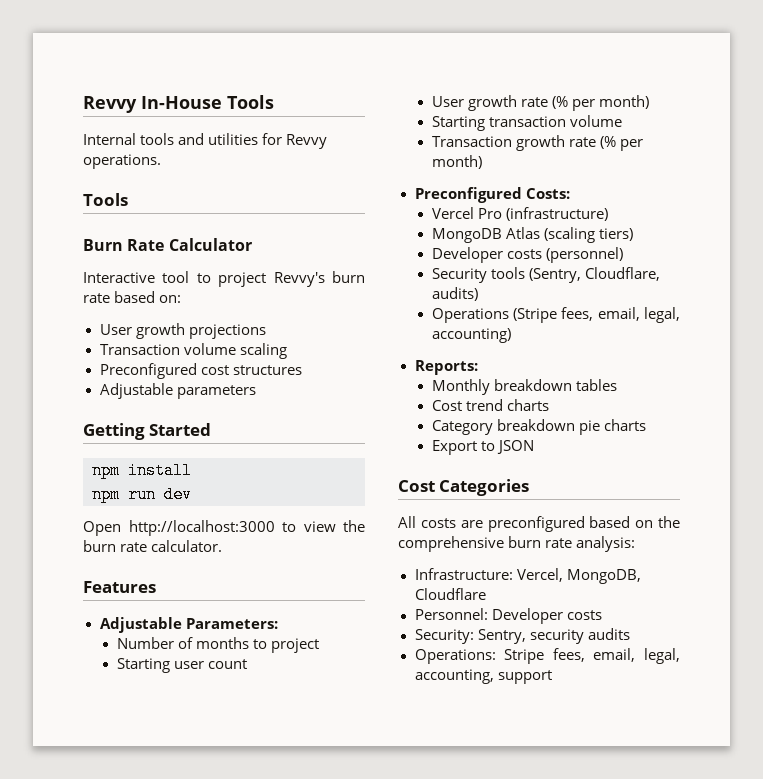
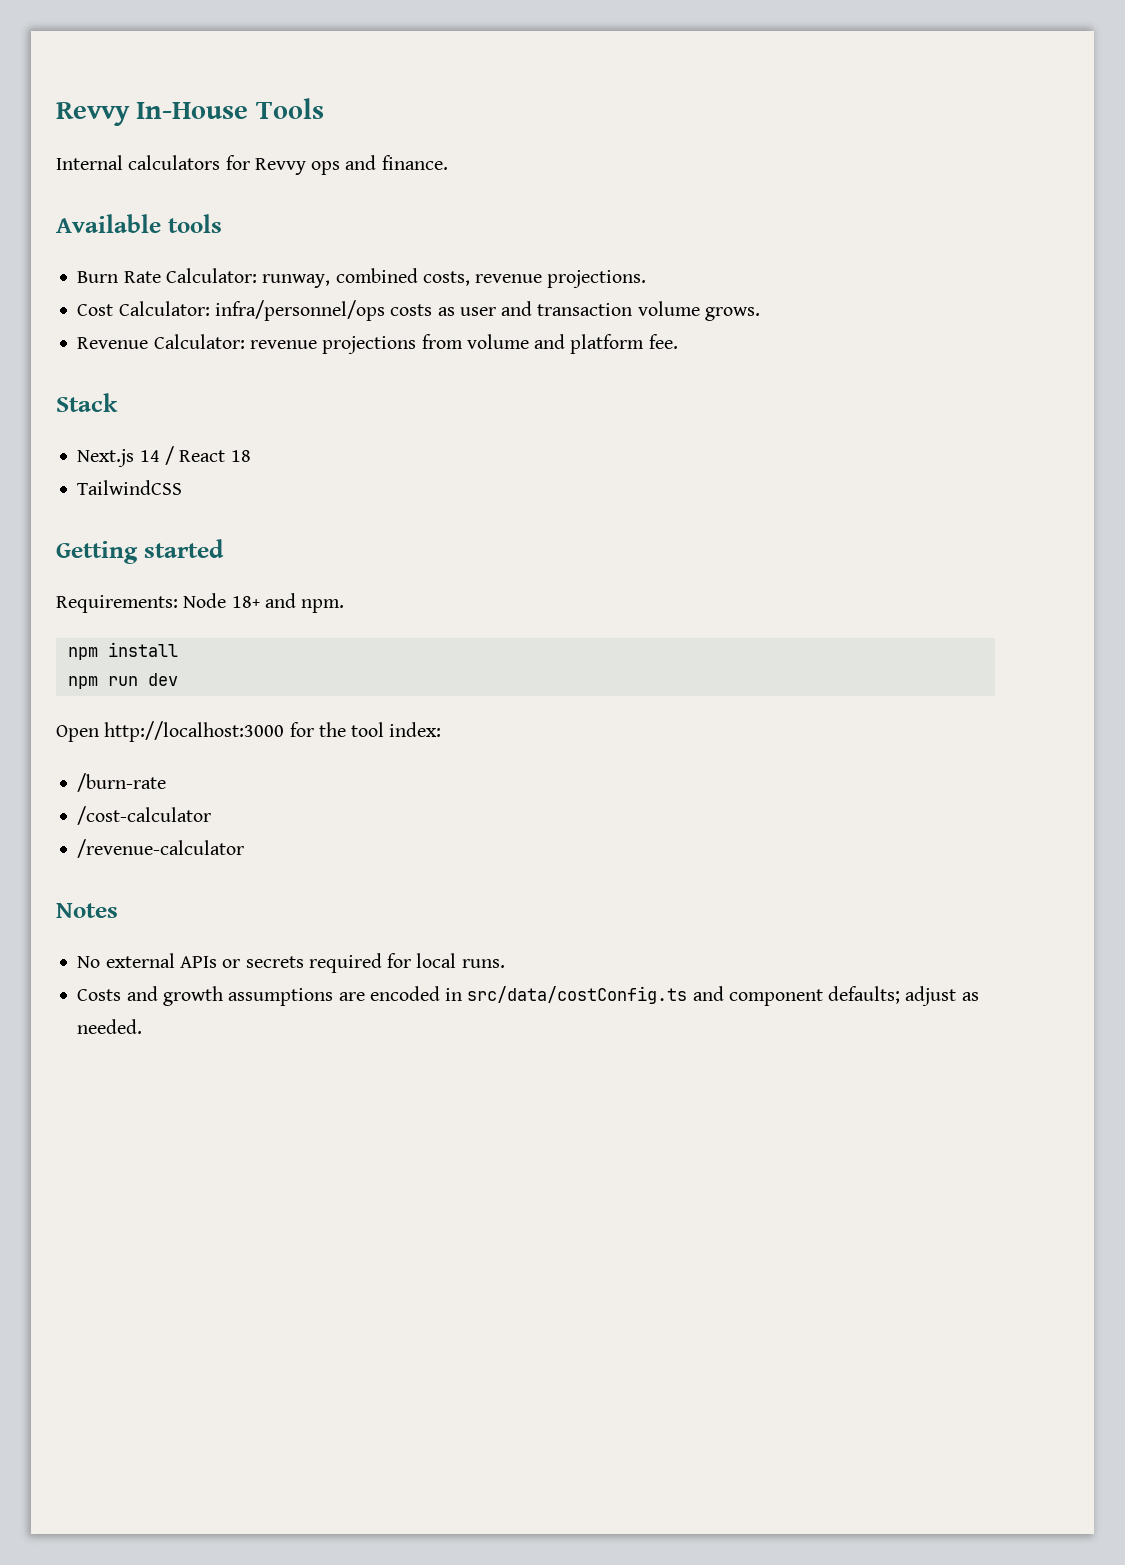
- Internal tools and utilities for Revvy operations.
- Tools
- Burn Rate Calculator
- Interactive tool to project Revvy's burn rate based on:
- User growth projections
- Transaction volume scaling
- Preconfigured cost structures
- Adjustable parameters
- Getting Started
+ Internal calculators for Revvy ops and finance.
+ Available tools
+ Burn Rate Calculator: runway, combined costs, revenue projections.
+ Cost Calculator: infra/personnel/ops costs as user and transaction volume grows.
+ Revenue Calculator: revenue projections from volume and platform fee.
+ Stack
+ Next.js 14 / React 18
+ TailwindCSS
+ Getting started
+ Requirements: Node 18+ and npm.
- Open http://localhost:3000 to view the burn rate calculator.
- Features
- Adjustable Parameters:
- Number of months to project
- Starting user count
- User growth rate (% per month)
- Starting transaction volume
- Transaction growth rate (% per month)
- Preconfigured Costs:
- Vercel Pro (infrastructure)
- MongoDB Atlas (scaling tiers)
- Developer costs (personnel)
- Security tools (Sentry, Cloudflare, audits)
- Operations (Stripe fees, email, legal, accounting)
- Reports:
- Monthly breakdown tables
- Cost trend charts
- Category breakdown pie charts
- Export to JSON
- Cost Categories
- All costs are preconfigured based on the comprehensive burn rate analysis:
- Infrastructure: Vercel, MongoDB, Cloudflare
- Personnel: Developer costs
- Security: Sentry, security audits
- Operations: Stripe fees, email, legal, accounting, support
+ Open http://localhost:3000 for the tool index:
+ /burn-rate
+ /cost-calculator
+ /revenue-calculator
+ Notes
+ No external APIs or secrets required for local runs.
+ Costs and growth assumptions are encoded in src/data/costConfig.ts and component defaults; adjust as needed.

